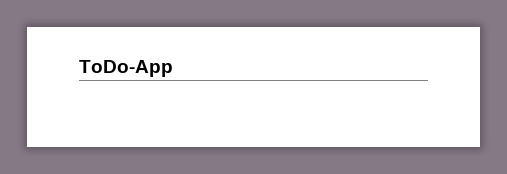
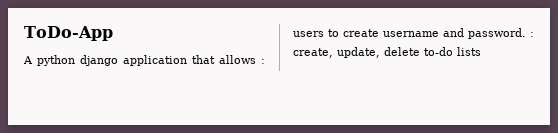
+ A python django application that allows : users to create username and password. : create, update, delete to-do lists

